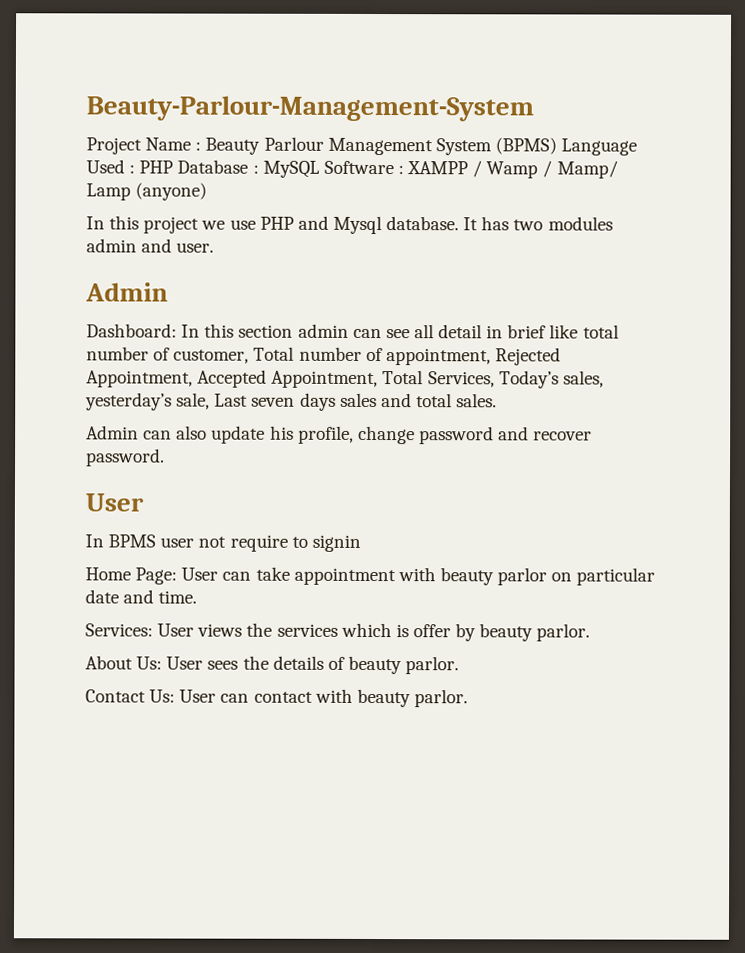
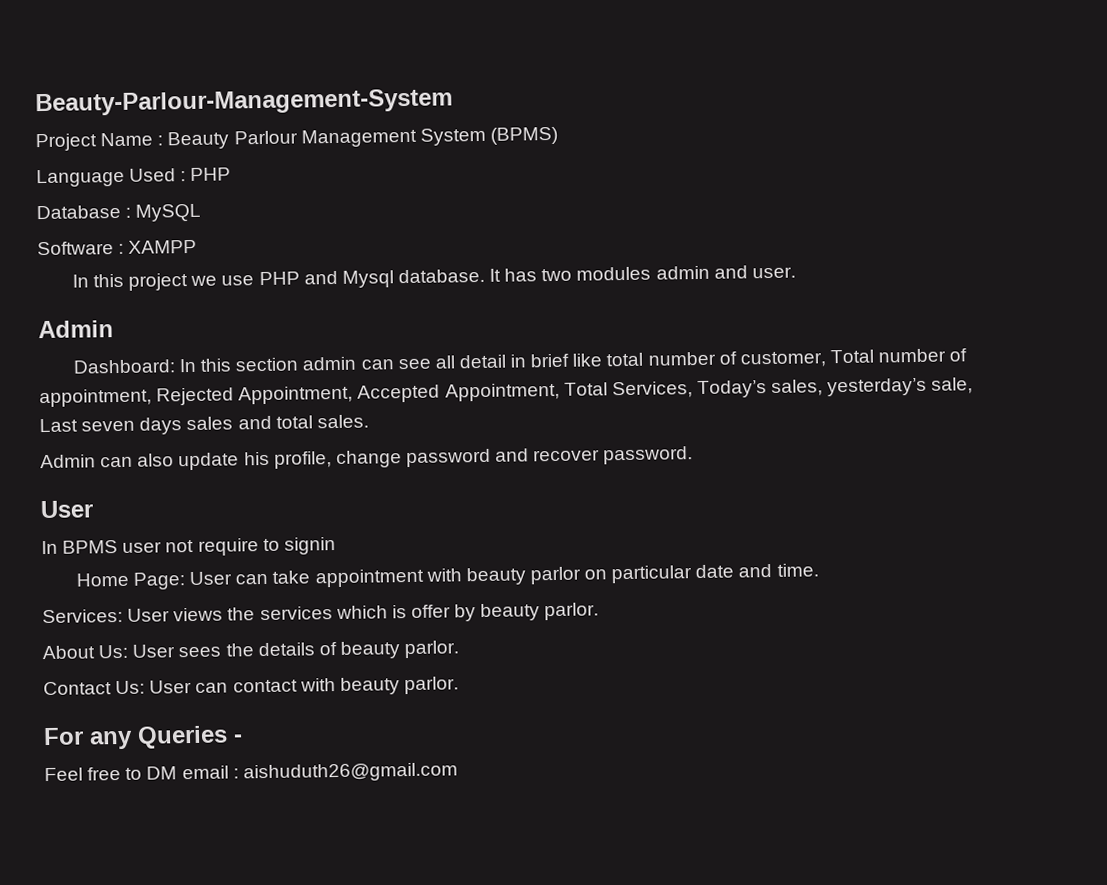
- Project Name : Beauty Parlour Management System (BPMS) Language Used : PHP Database : MySQL Software : XAMPP / Wamp / Mamp/ Lamp (anyone)
+ Project Name : Beauty Parlour Management System (BPMS)
+ Language Used : PHP
+ Database : MySQL
+ Software : XAMPP
+ For any Queries -
+ Feel free to DM email : aishuduth26@gmail.com

